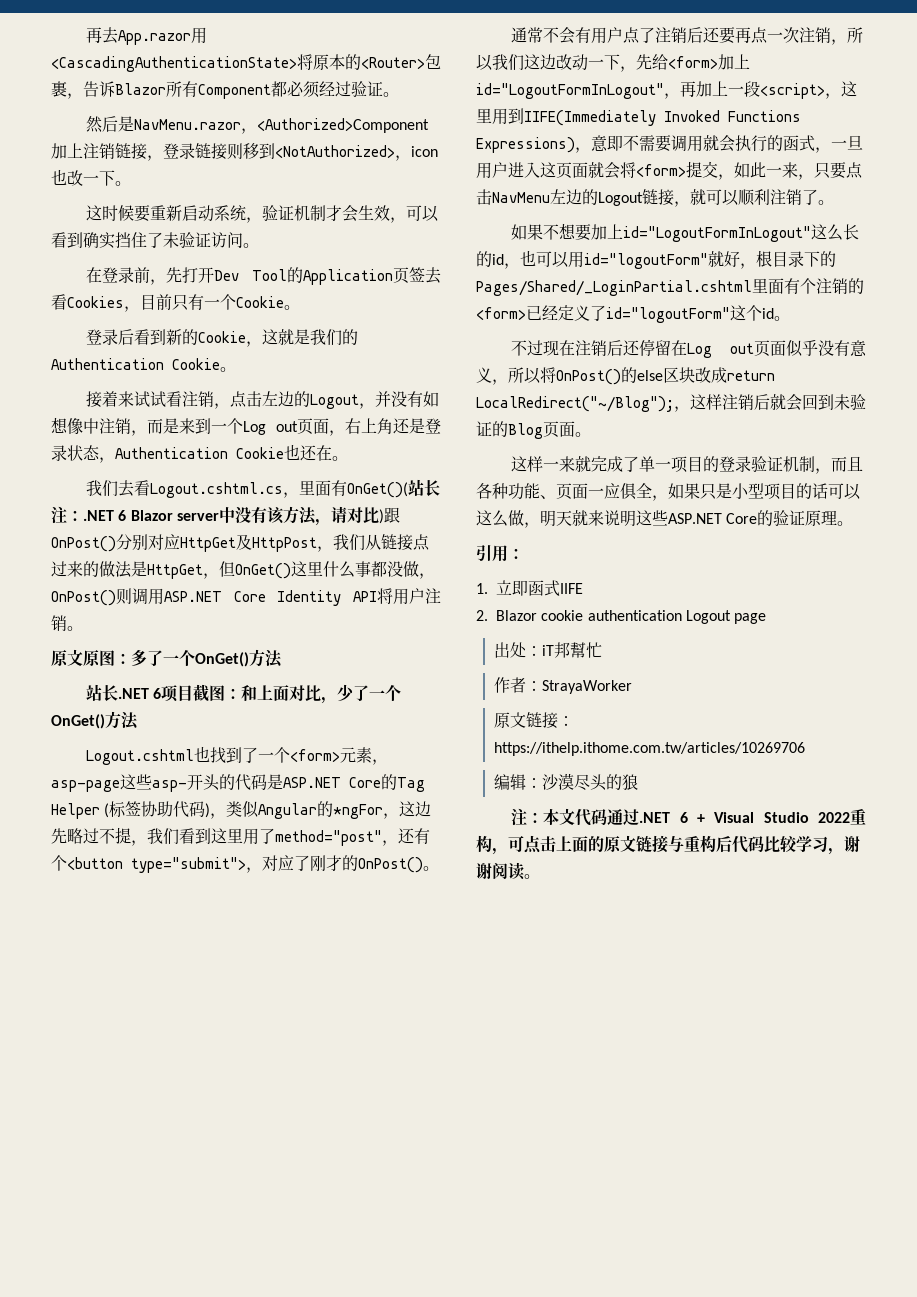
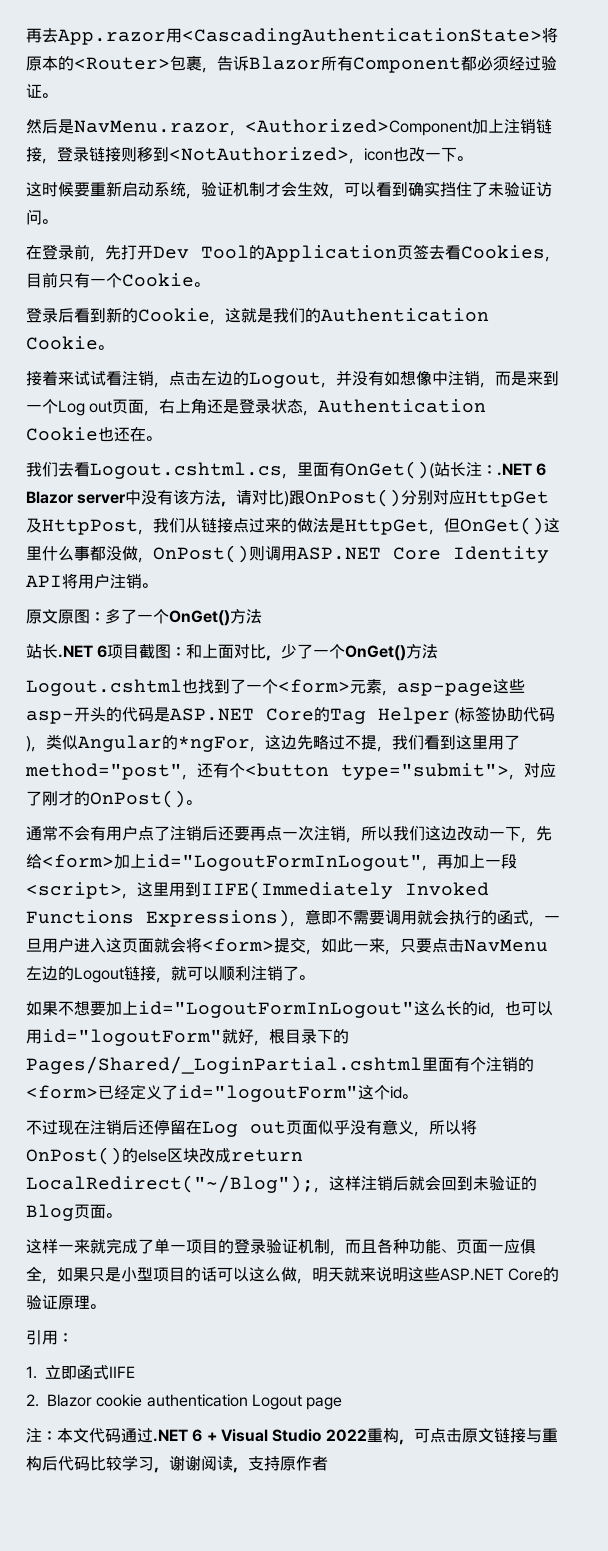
- 出处：iT邦幫忙
- 作者：StrayaWorker
- 原文链接：https://ithelp.ithome.com.tw/articles/10269706
- 编辑：沙漠尽头的狼
- 注：本文代码通过.NET 6 + Visual Studio 2022重构，可点击上面的原文链接与重构后代码比较学习，谢谢阅读。
+ 注：本文代码通过.NET 6 + Visual Studio 2022重构，可点击原文链接与重构后代码比较学习，谢谢阅读，支持原作者

